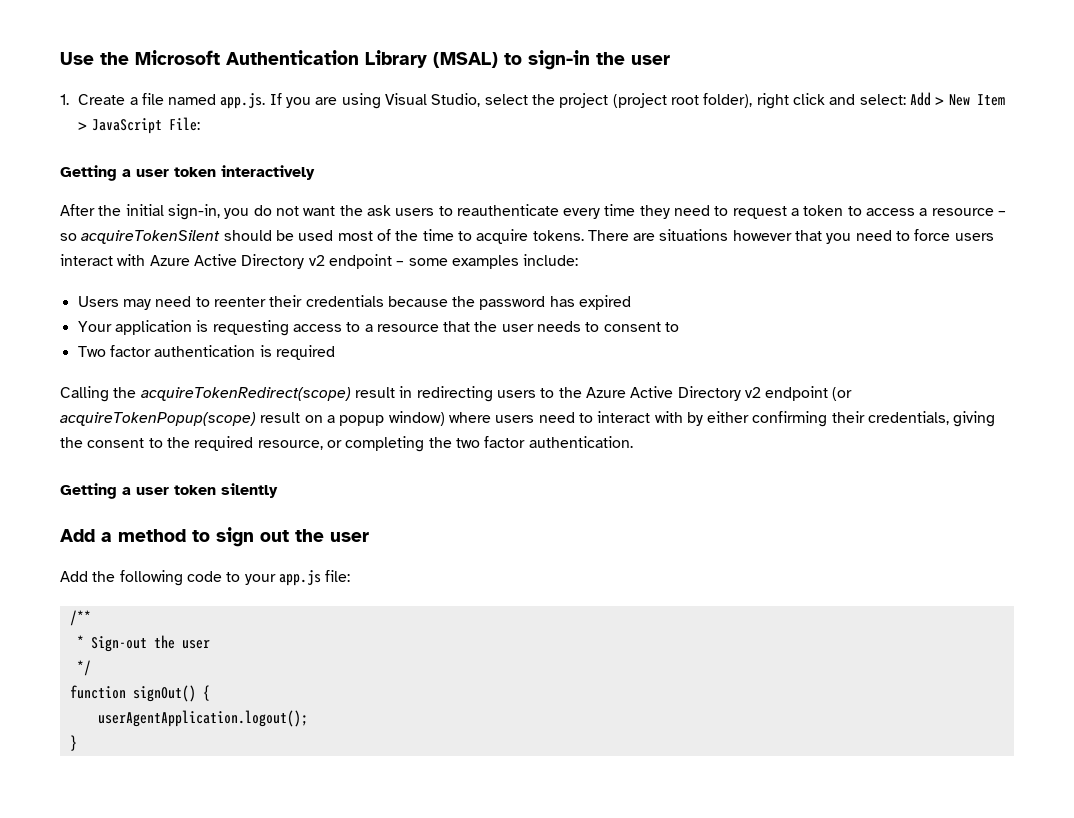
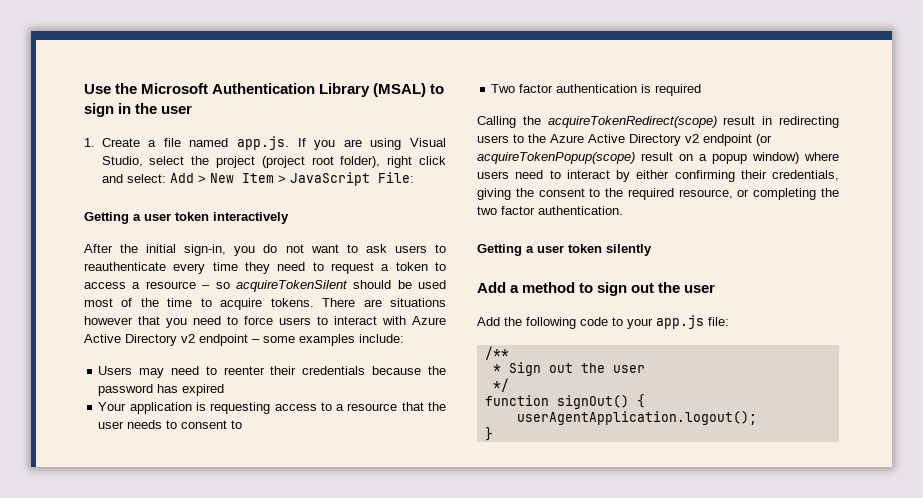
- Use the Microsoft Authentication Library (MSAL) to sign-in the user
+ Use the Microsoft Authentication Library (MSAL) to sign in the user
- After the initial sign-in, you do not want the ask users to reauthenticate every time they need to request a token to access a resource – so acquireTokenSilent should be used most of the time to acquire tokens.
+ After the initial sign-in, you do not want to ask users to reauthenticate every time they need to request a token to access a resource – so acquireTokenSilent should be used most of the time to acquire tokens.
- There are situations however that you need to force users interact with Azure Active Directory v2 endpoint – some examples include:
+ There are situations however that you need to force users to interact with Azure Active Directory v2 endpoint – some examples include:
- Calling the acquireTokenRedirect(scope) result in redirecting users to the Azure Active Directory v2 endpoint (or acquireTokenPopup(scope) result on a popup window) where users need to interact with by either confirming their credentials, giving the consent to the required resource, or completing the two factor authentication.
+ Calling the acquireTokenRedirect(scope) result in redirecting users to the Azure Active Directory v2 endpoint (or acquireTokenPopup(scope) result on a popup window) where users need to interact by either confirming their credentials, giving the consent to the required resource, or completing the two factor authentication.
- * Sign-out the user
+ * Sign out the user

